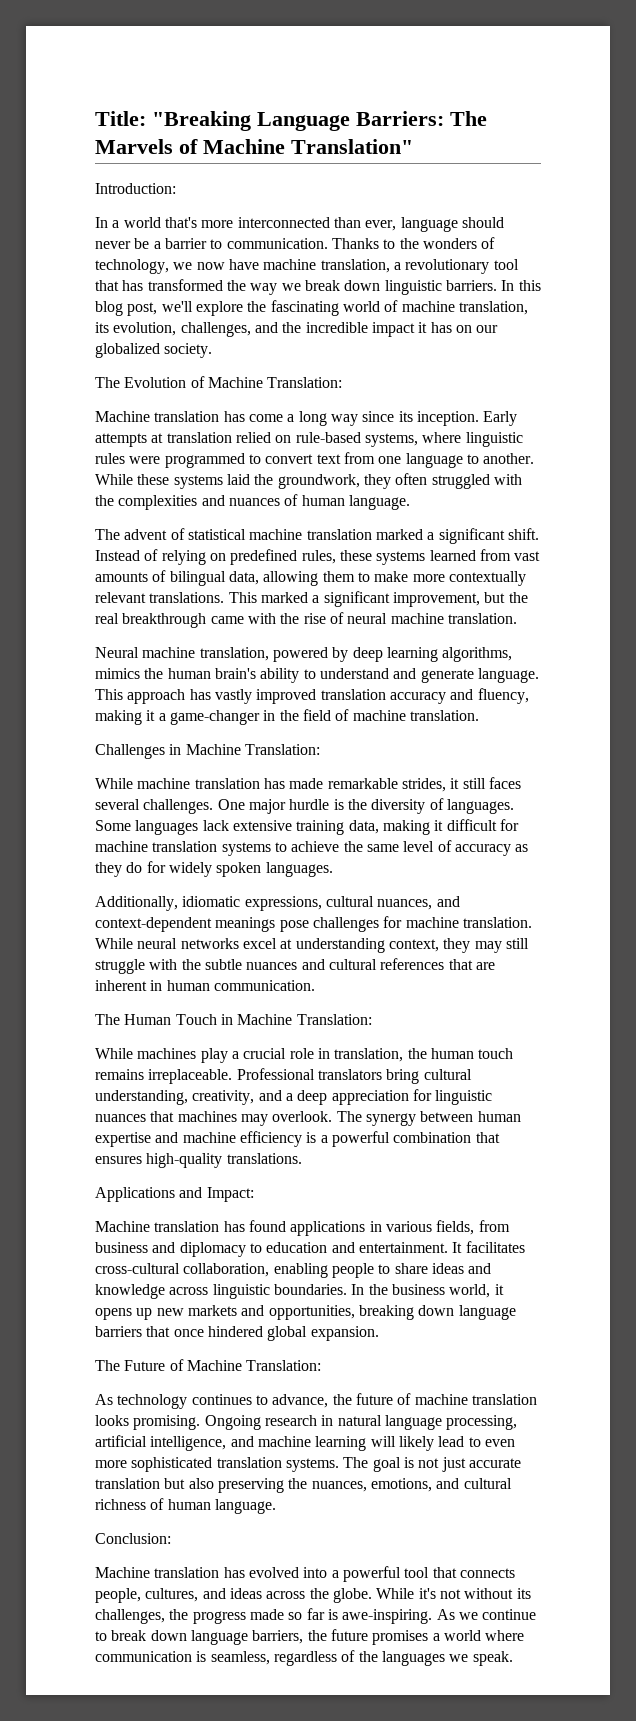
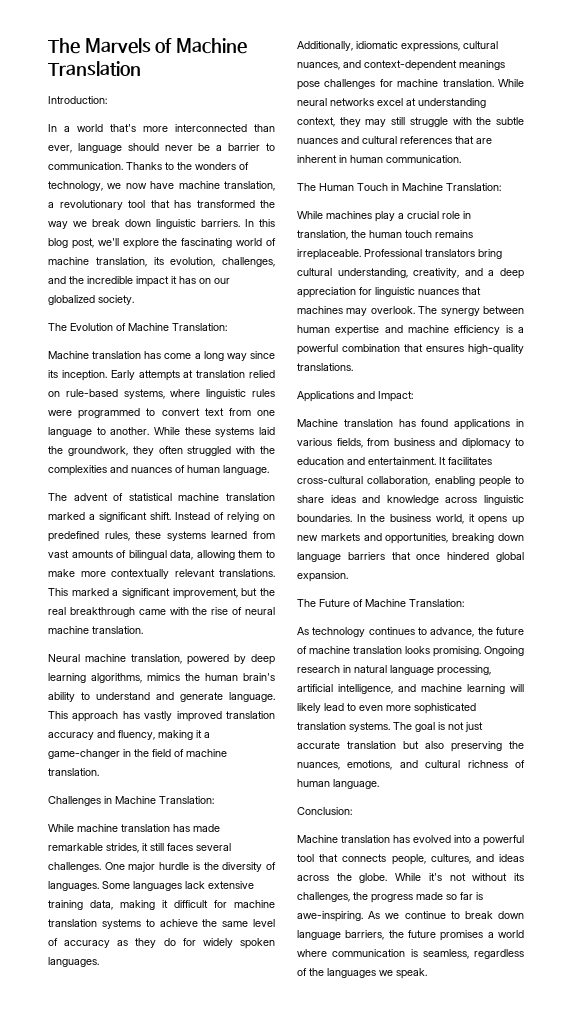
- Title: "Breaking Language Barriers: The Marvels of Machine Translation"
+ The Marvels of Machine Translation

